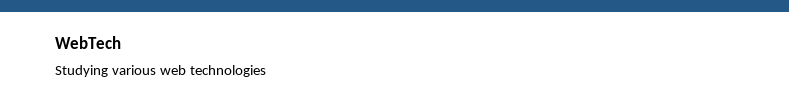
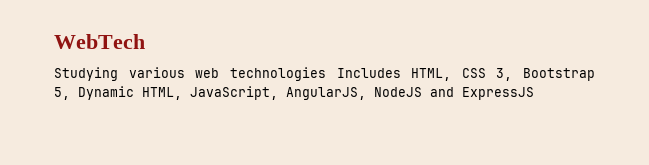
- Studying various web technologies
+ Studying various web technologies Includes HTML, CSS 3, Bootstrap 5, Dynamic HTML, JavaScript, AngularJS, NodeJS and ExpressJS

